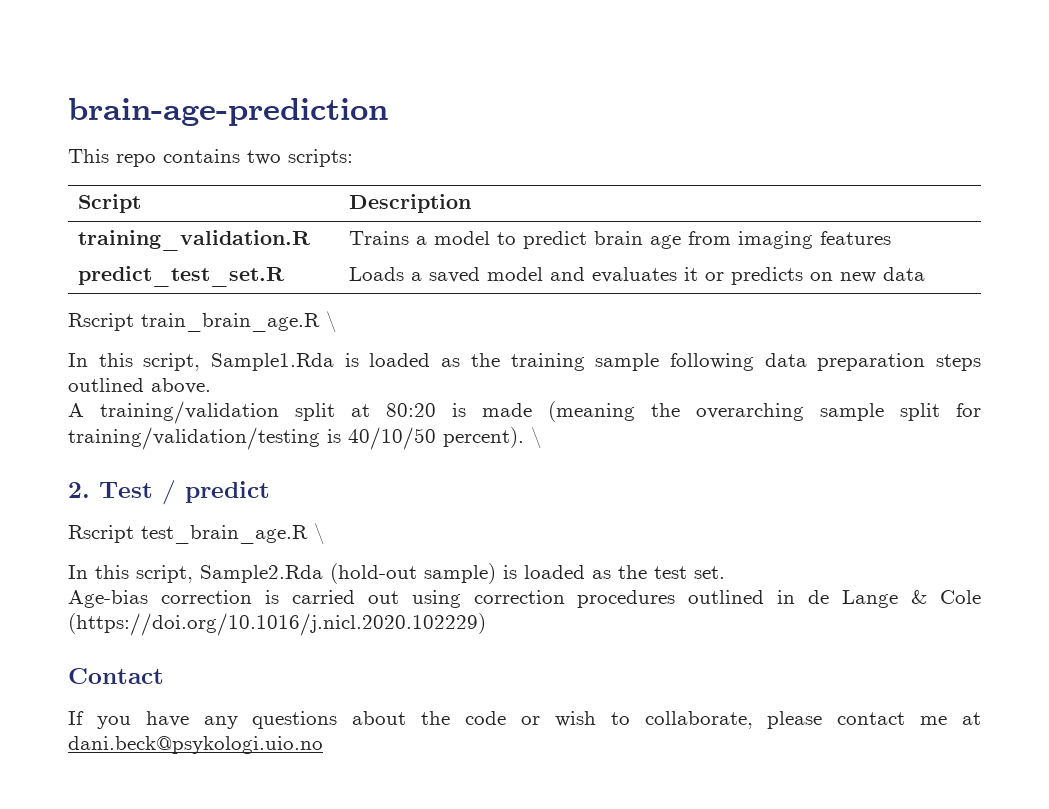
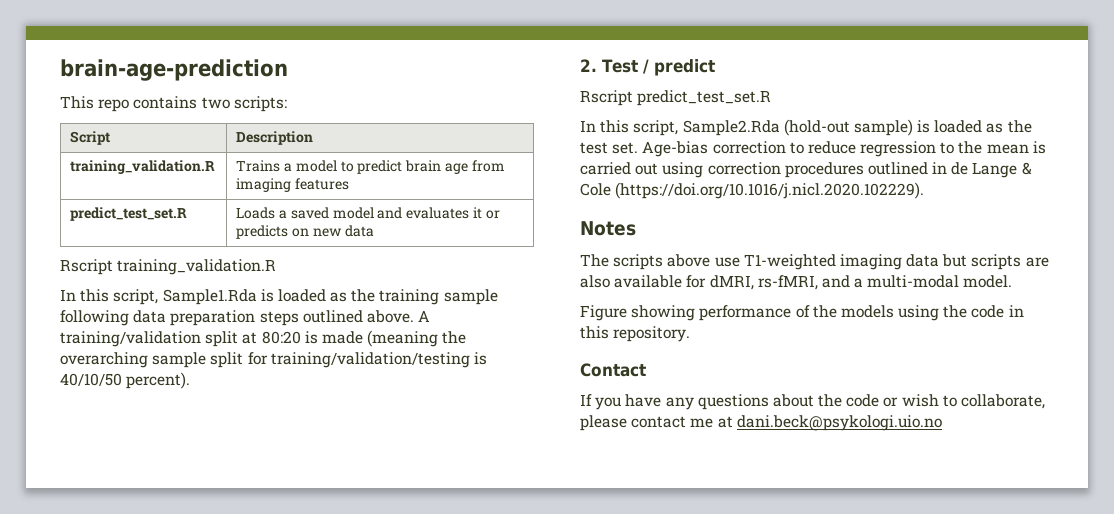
- Rscript train_brain_age.R \
+ Rscript training_validation.R
- In this script, Sample1.Rda is loaded as the training sample following data preparation steps outlined above.
- A training/validation split at 80:20 is made (meaning the overarching sample split for training/validation/testing is 40/10/50 percent). \
+ In this script, Sample1.Rda is loaded as the training sample following data preparation steps outlined above. A training/validation split at 80:20 is made (meaning the overarching sample split for training/validation/testing is 40/10/50 percent).
- Rscript test_brain_age.R \
+ Rscript predict_test_set.R
- In this script, Sample2.Rda (hold-out sample) is loaded as the test set.
- Age-bias correction is carried out using correction procedures outlined in de Lange & Cole (https://doi.org/10.1016/j.nicl.2020.102229)
+ In this script, Sample2.Rda (hold-out sample) is loaded as the test set. Age-bias correction to reduce regression to the mean is carried out using correction procedures outlined in de Lange & Cole (https://doi.org/10.1016/j.nicl.2020.102229).
+ Notes
+ The scripts above use T1-weighted imaging data but scripts are also available for dMRI, rs-fMRI, and a multi-modal model.
+ Figure showing performance of the models using the code in this repository.

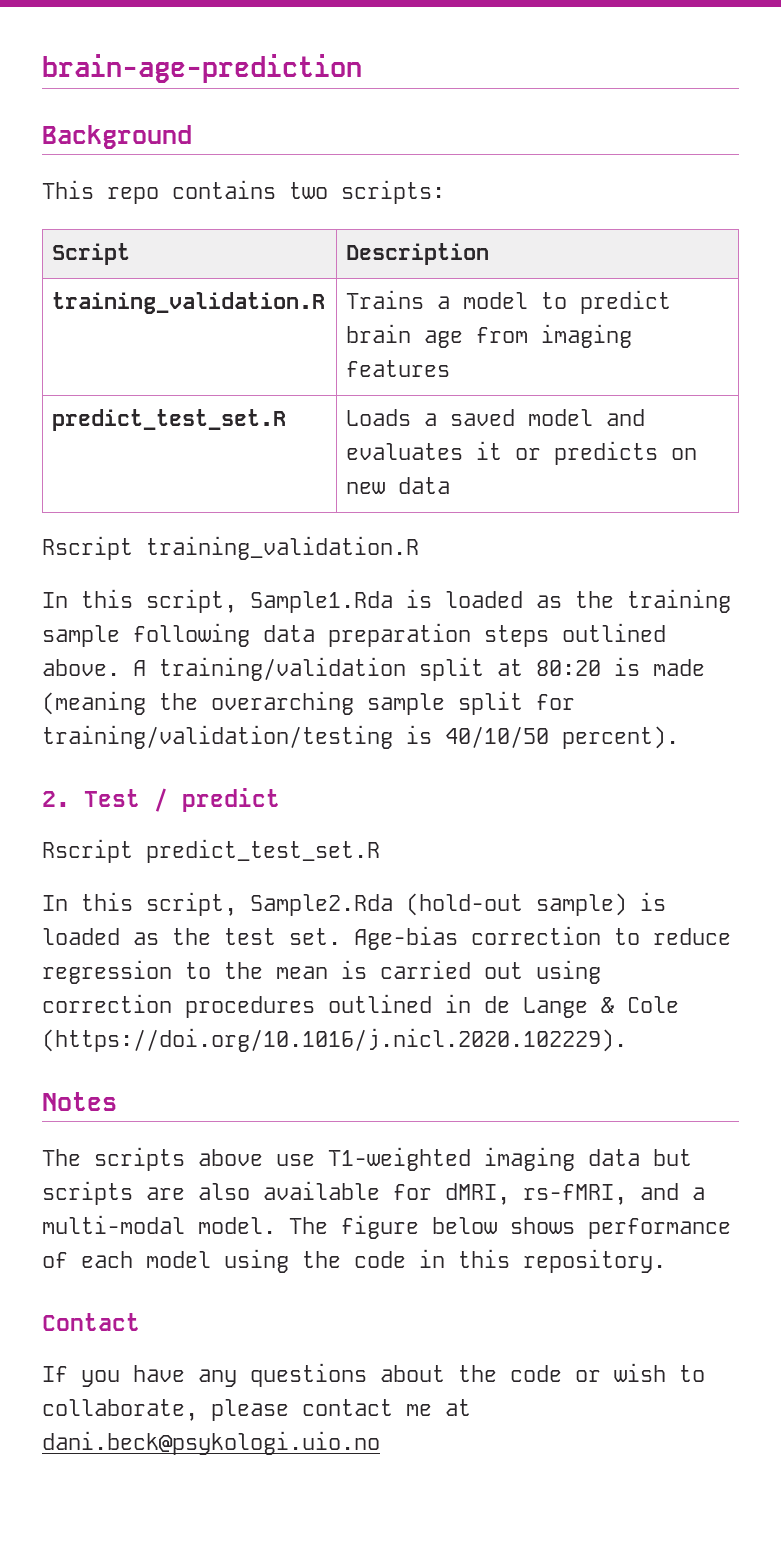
+ Background
- The scripts above use T1-weighted imaging data but scripts are also available for dMRI, rs-fMRI, and a multi-modal model.
- Figure showing performance of the models using the code in this repository.
+ The scripts above use T1-weighted imaging data but scripts are also available for dMRI, rs-fMRI, and a multi-modal model. The figure below shows performance of each model using the code in this repository.

